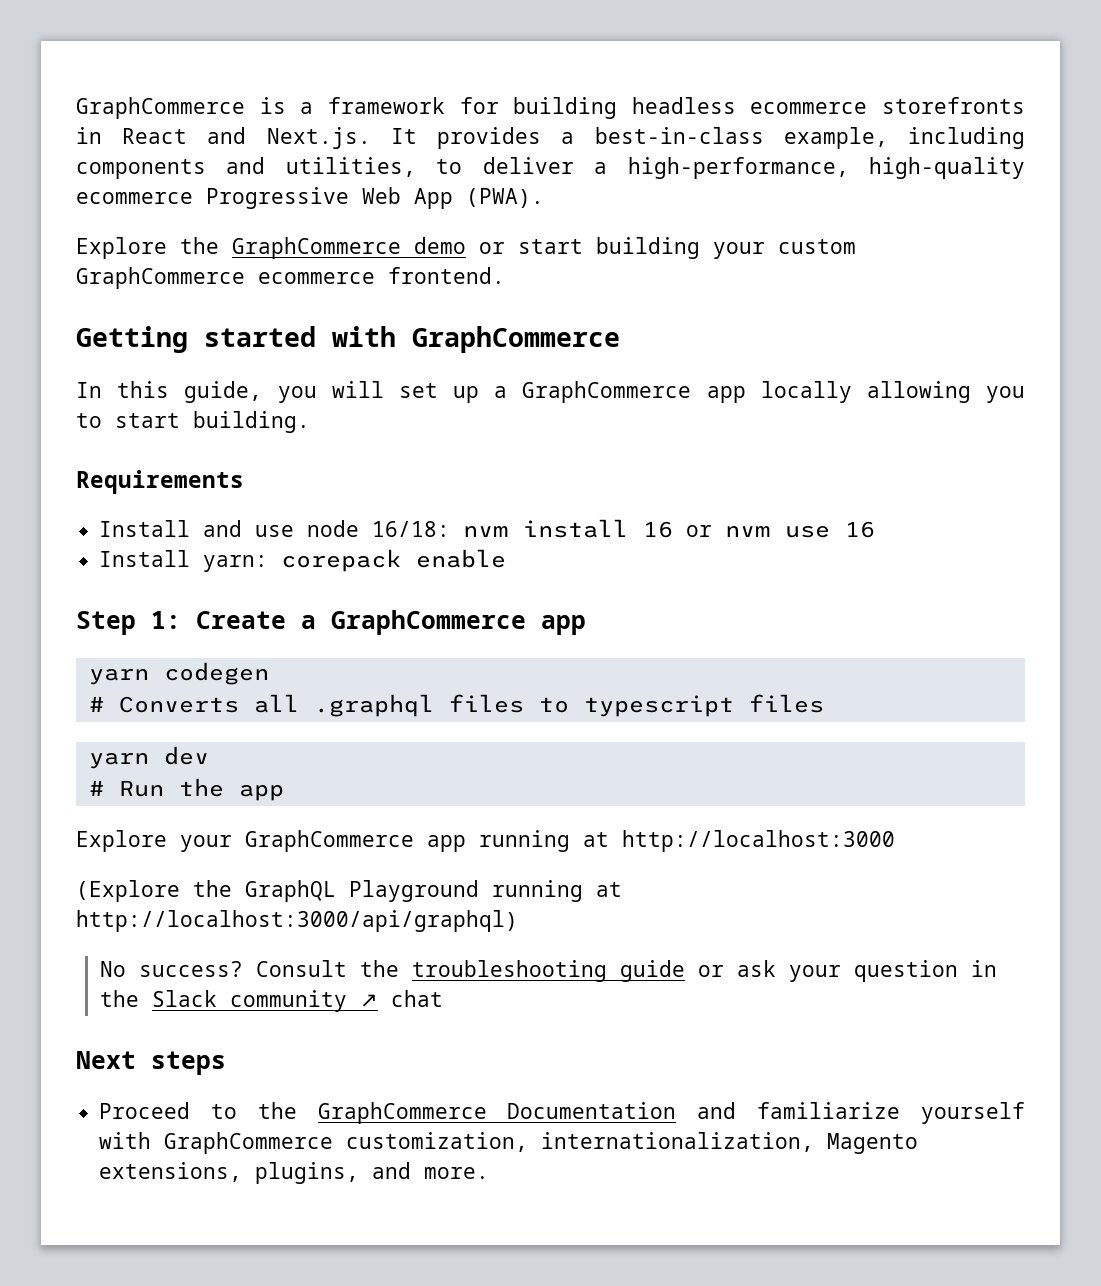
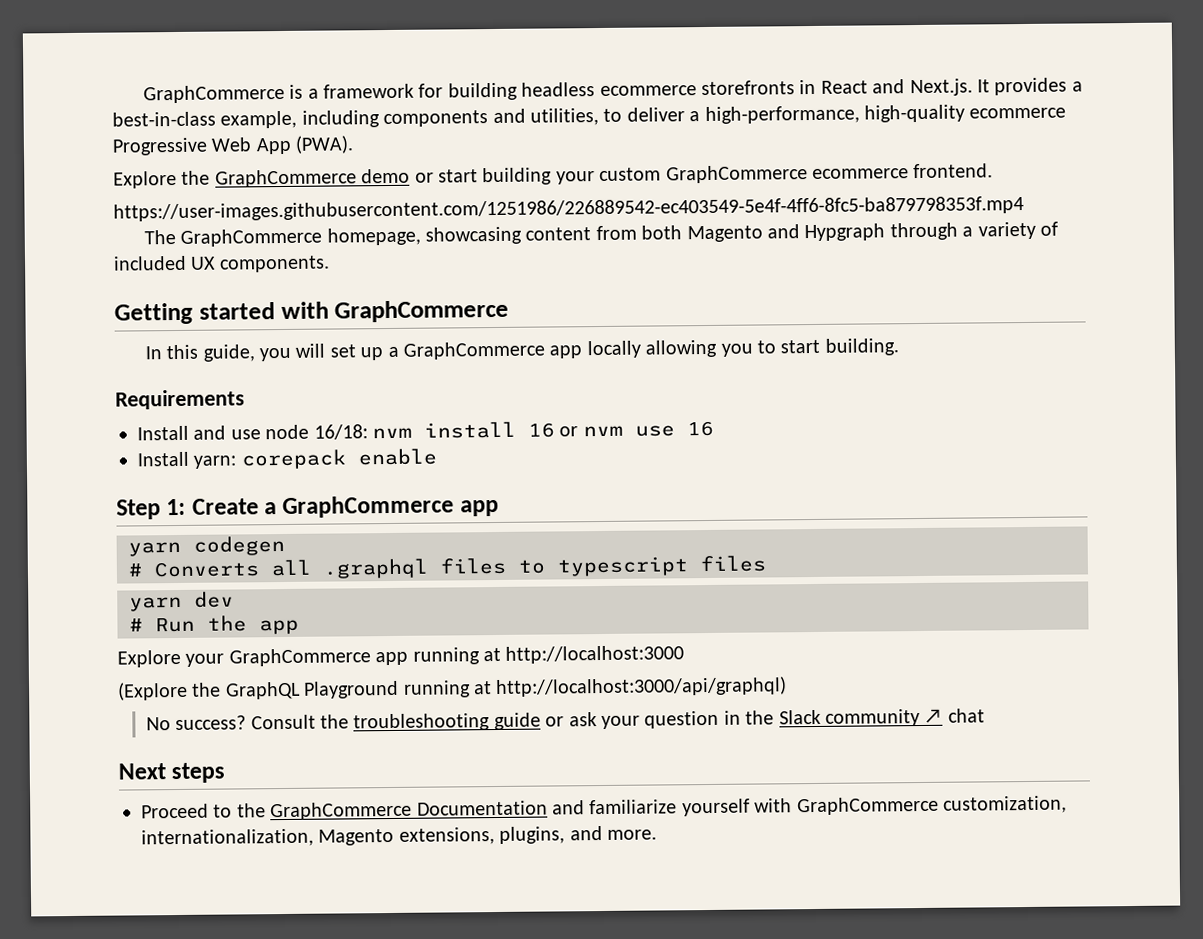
+ https://user-images.githubusercontent.com/1251986/226889542-ec403549-5e4f-4ff6-8fc5-ba879798353f.mp4
+ The GraphCommerce homepage, showcasing content from both Magento and Hypgraph through a variety of included UX components.

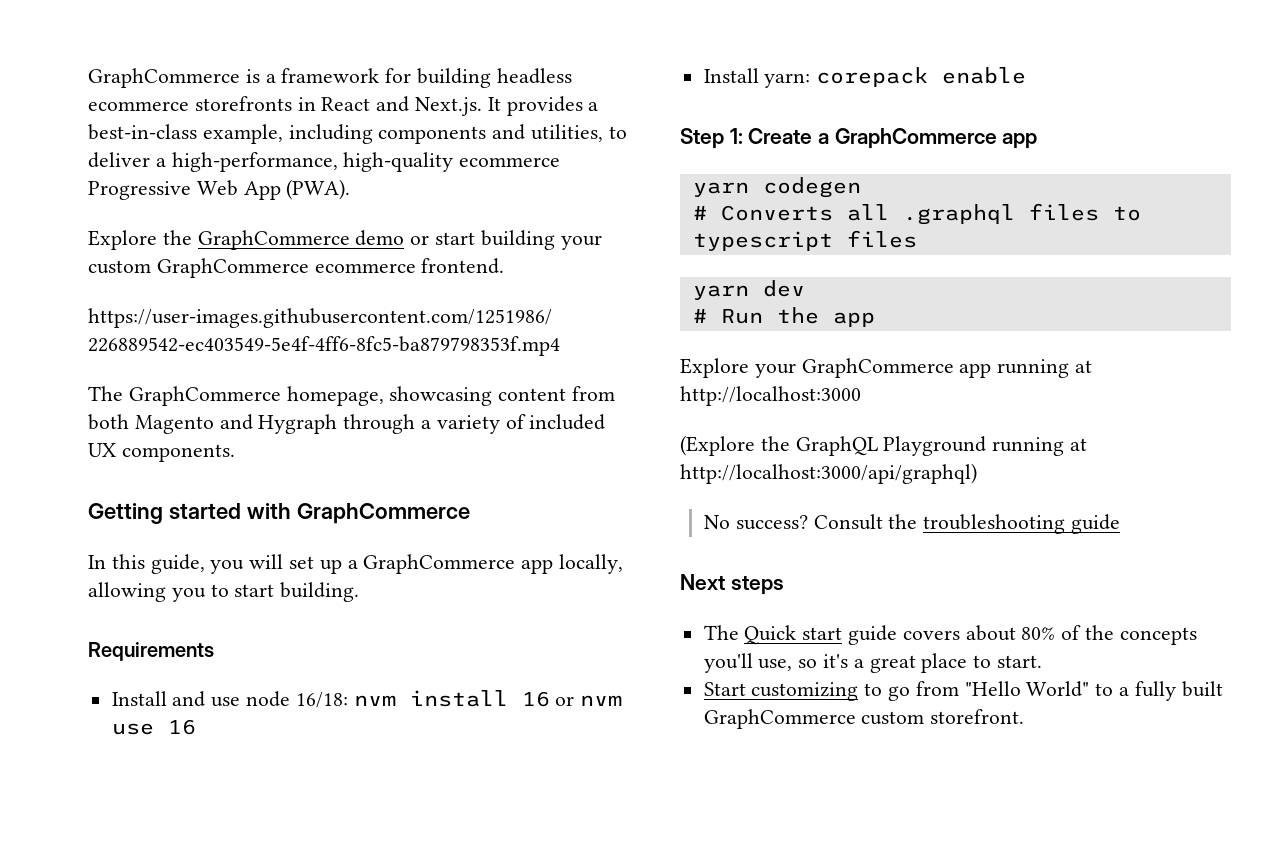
- The GraphCommerce homepage, showcasing content from both Magento and Hypgraph through a variety of included UX components.
+ The GraphCommerce homepage, showcasing content from both Magento and Hygraph through a variety of included UX components.
- In this guide, you will set up a GraphCommerce app locally allowing you to start building.
+ In this guide, you will set up a GraphCommerce app locally, allowing you to start building.
- Consult the troubleshooting guide or ask your question in the Slack community ↗ chat
+ Consult the troubleshooting guide
  Next steps
- Proceed to the GraphCommerce Documentation and familiarize yourself with GraphCommerce customization, internationalization, Magento extensions, plugins, and more.
+ The Quick start guide covers about 80% of the concepts you'll use, so it's a great place to start.
+ Start customizing to go from "Hello World" to a fully built GraphCommerce custom storefront.

